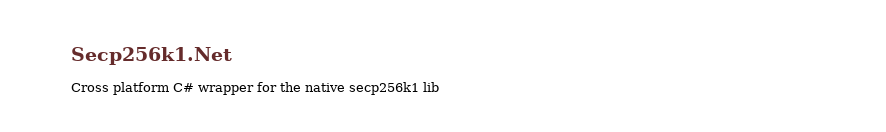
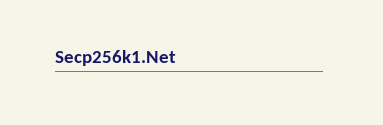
- Cross platform C# wrapper for the native secp256k1 lib

